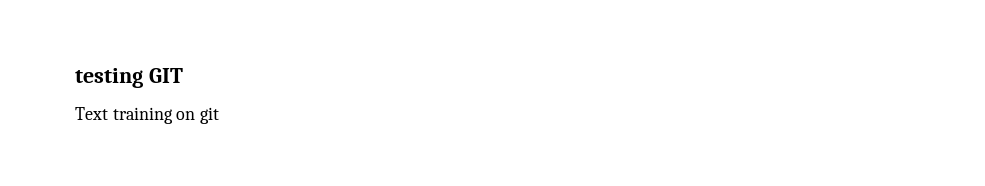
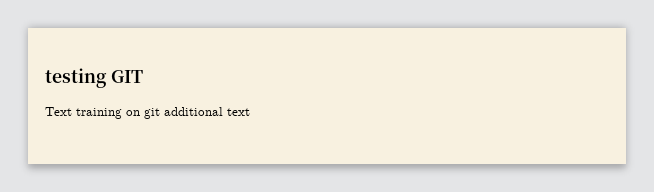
- Text training on git
+ Text training on git additional text

